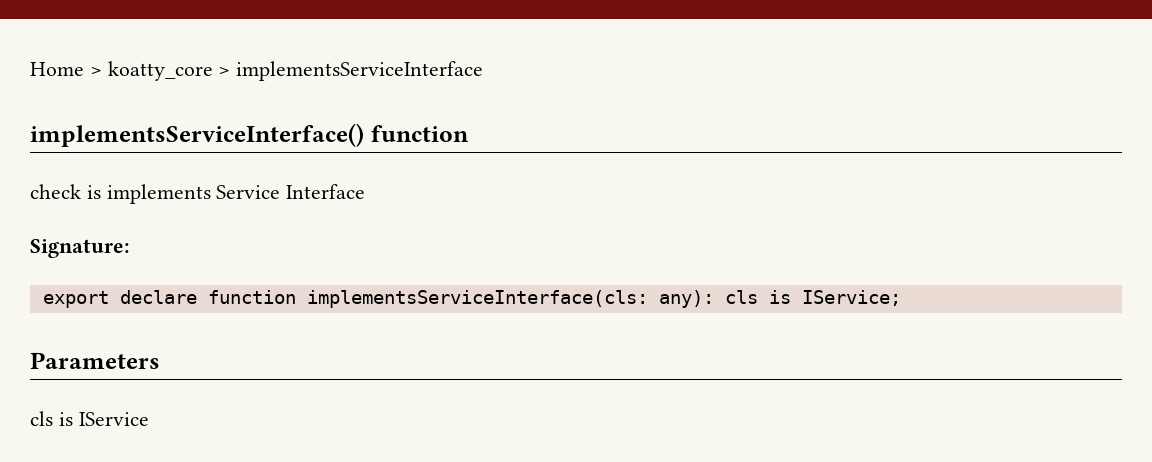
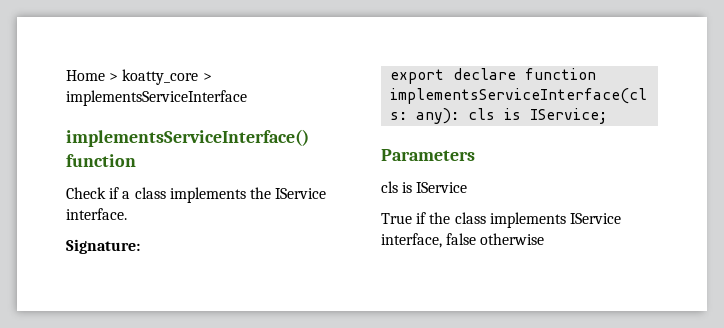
- check is implements Service Interface
+ Check if a class implements the IService interface.
+ True if the class implements IService interface, false otherwise

